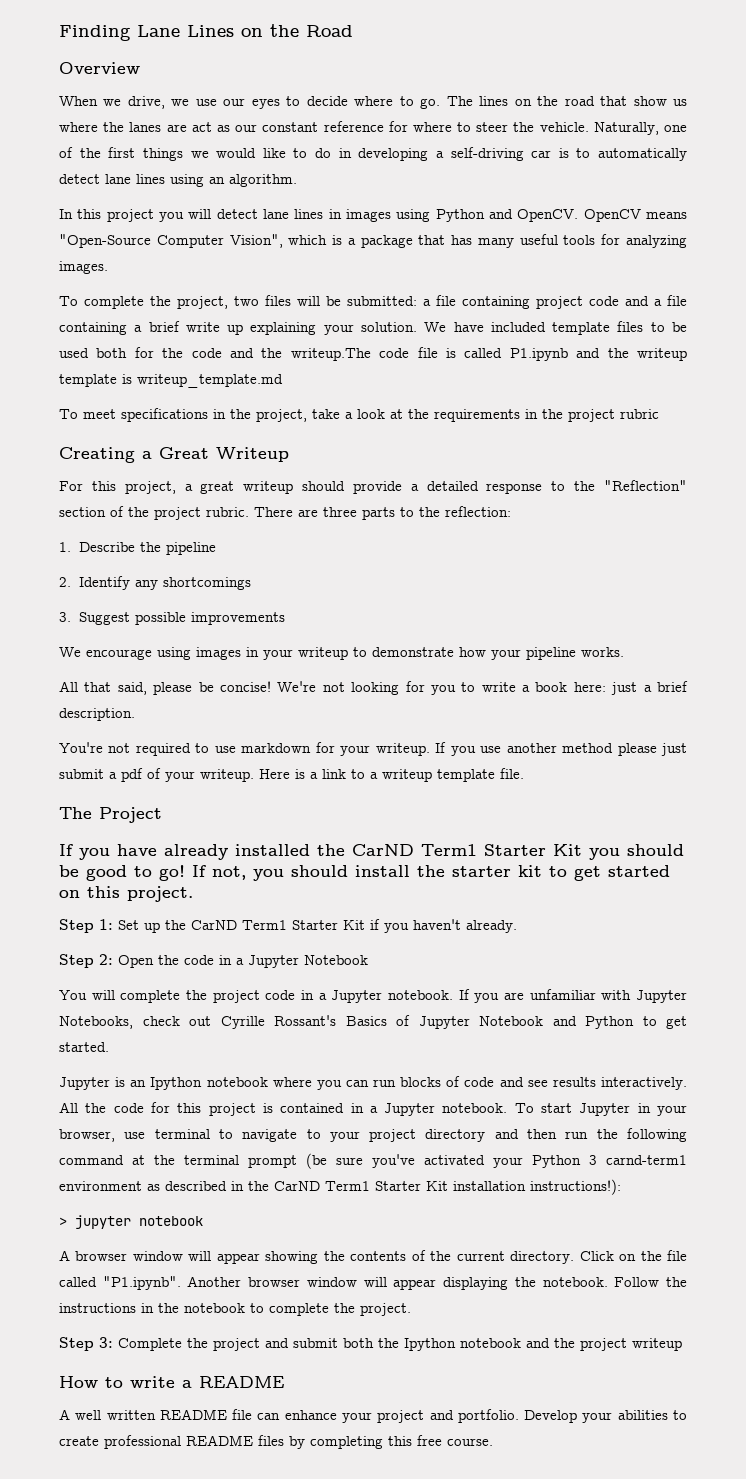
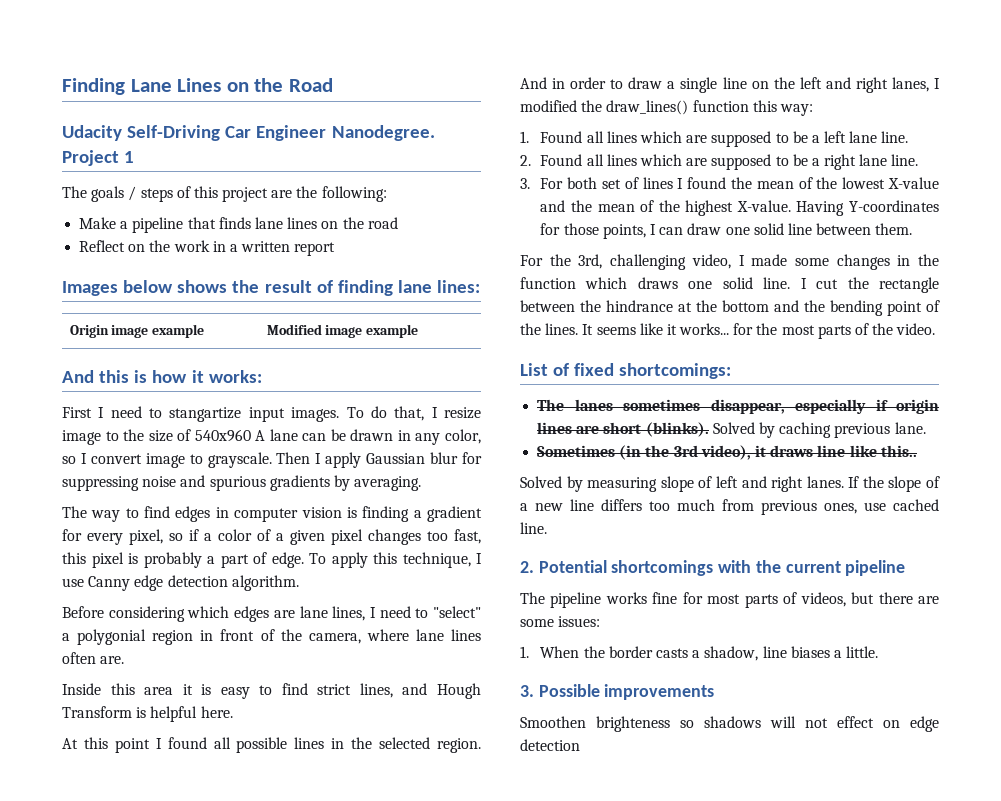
- Overview
- When we drive, we use our eyes to decide where to go. The lines on the road that show us where the lanes are act as our constant reference for where to steer the vehicle. Naturally, one of the first things we would like to do in developing a self-driving car is to automatically detect lane lines using an algorithm.
- In this project you will detect lane lines in images using Python and OpenCV. OpenCV means "Open-Source Computer Vision", which is a package that has many useful tools for analyzing images.
- To complete the project, two files will be submitted: a file containing project code and a file containing a brief write up explaining your solution. We have included template files to be used both for the code and the writeup.The code file is called P1.ipynb and the writeup template is writeup_template.md
- To meet specifications in the project, take a look at the requirements in the project rubric
- Creating a Great Writeup
- For this project, a great writeup should provide a detailed response to the "Reflection" section of the project rubric. There are three parts to the reflection:
- 1. Describe the pipeline
- 2. Identify any shortcomings
- 3. Suggest possible improvements
- We encourage using images in your writeup to demonstrate how your pipeline works.
- All that said, please be concise! We're not looking for you to write a book here: just a brief description.
- You're not required to use markdown for your writeup. If you use another method please just submit a pdf of your writeup. Here is a link to a writeup template file.
- The Project
- If you have already installed the CarND Term1 Starter Kit you should be good to go! If not, you should install the starter kit to get started on this project.
- Step 1: Set up the CarND Term1 Starter Kit if you haven't already.
- Step 2: Open the code in a Jupyter Notebook
- You will complete the project code in a Jupyter notebook. If you are unfamiliar with Jupyter Notebooks, check out Cyrille Rossant's Basics of Jupyter Notebook and Python to get started.
- Jupyter is an Ipython notebook where you can run blocks of code and see results interactively. All the code for this project is contained in a Jupyter notebook. To start Jupyter in your browser, use terminal to navigate to your project directory and then run the following command at the terminal prompt (be sure you've activated your Python 3 carnd-term1 environment as described in the CarND Term1 Starter Kit installation instructions!):
- > jupyter notebook
- A browser window will appear showing the contents of the current directory. Click on the file called "P1.ipynb". Another browser window will appear displaying the notebook. Follow the instructions in the notebook to complete the project.
- Step 3: Complete the project and submit both the Ipython notebook and the project writeup
- How to write a README
- A well written README file can enhance your project and portfolio. Develop your abilities to create professional README files by completing this free course.
+ Udacity Self-Driving Car Engineer Nanodegree. Project 1
+ The goals / steps of this project are the following:
+ Make a pipeline that finds lane lines on the road
+ Reflect on the work in a written report
+ Images below shows the result of finding lane lines:
+ Origin image example | Modified image example
+ And this is how it works:
+ First I need to stangartize input images. To do that, I resize image to the size of 540x960 A lane can be drawn in any color, so I convert image to grayscale. Then I apply Gaussian blur for suppressing noise and spurious gradients by averaging.
+ The way to find edges in computer vision is finding a gradient for every pixel, so if a color of a given pixel changes too fast, this pixel is probably a part of edge. To apply this technique, I use Canny edge detection algorithm.
+ Before considering which edges are lane lines, I need to "select" a polygonial region in front of the camera, where lane lines often are.
+ Inside this area it is easy to find strict lines, and Hough Transform is helpful here.
+ At this point I found all possible lines in the selected region. And in order to draw a single line on the left and right lanes, I modified the draw_lines() function this way:
+ 1. Found all lines which are supposed to be a left lane line.
+ 2. Found all lines which are supposed to be a right lane line.
+ 3. For both set of lines I found the mean of the lowest X-value and the mean of the highest X-value. Having Y-coordinates for those points, I can draw one solid line between them.
+ For the 3rd, challenging video, I made some changes in the function which draws one solid line. I cut the rectangle between the hindrance at the bottom and the bending point of the lines. It seems like it works... for the most parts of the video.
+ List of fixed shortcomings:
+ The lanes sometimes disappear, especially if origin lines are short (blinks). Solved by caching previous lane.
+ Sometimes (in the 3rd video), it draws line like this..
+ Solved by measuring slope of left and right lanes. If the slope of a new line differs too much from previous ones, use cached line.
+ 2. Potential shortcomings with the current pipeline
+ The pipeline works fine for most parts of videos, but there are some issues:
+ 1. When the border casts a shadow, line biases a little.
+ 3. Possible improvements
+ Smoothen brighteness so shadows will not effect on edge detection

